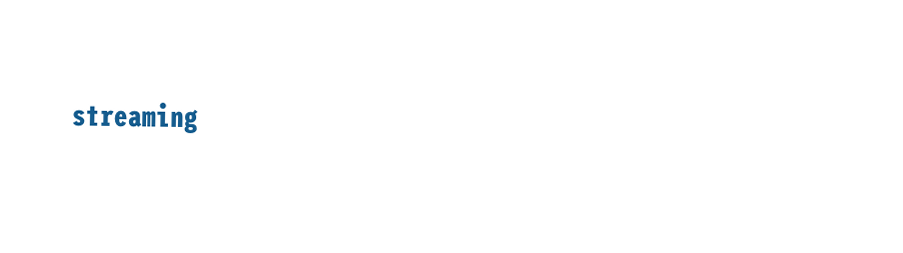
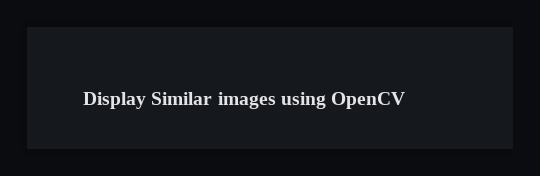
- streaming
+ Display Similar images using OpenCV

